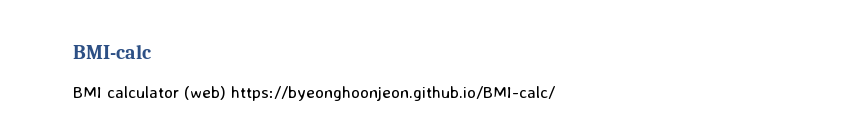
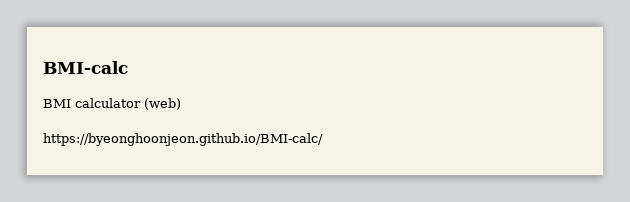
- BMI calculator (web) https://byeonghoonjeon.github.io/BMI-calc/
+ BMI calculator (web)
+ https://byeonghoonjeon.github.io/BMI-calc/

